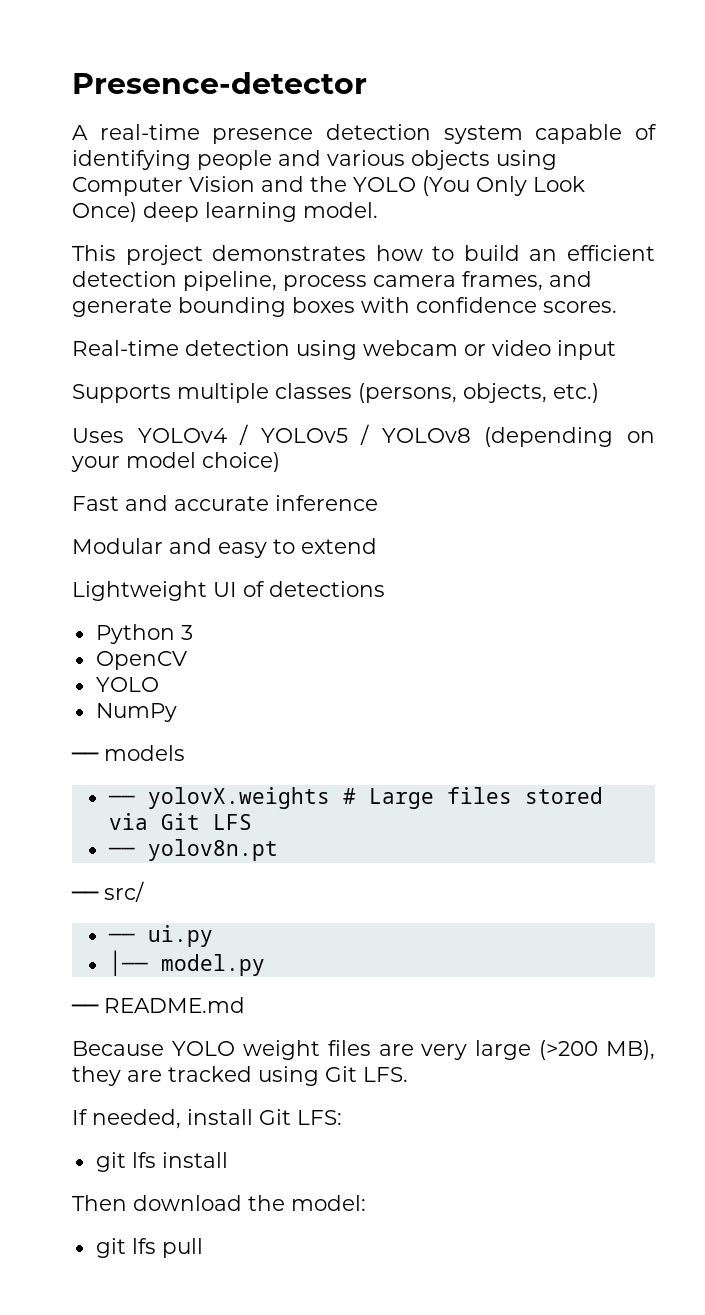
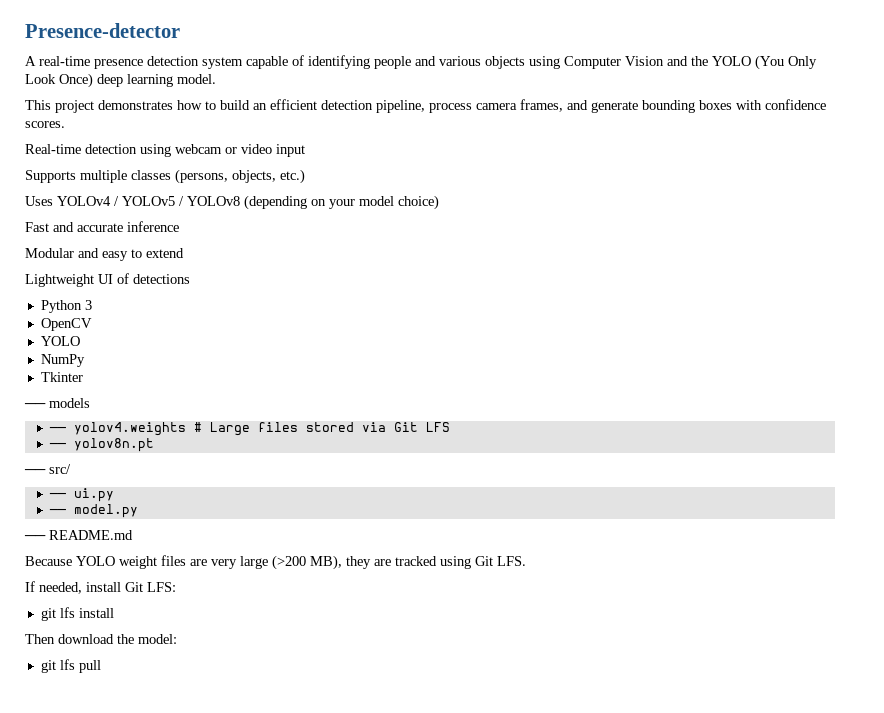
+ Tkinter
- ── yolovX.weights # Large files stored via Git LFS
+ ── yolov4.weights # Large files stored via Git LFS
- │── model.py
+ ── model.py

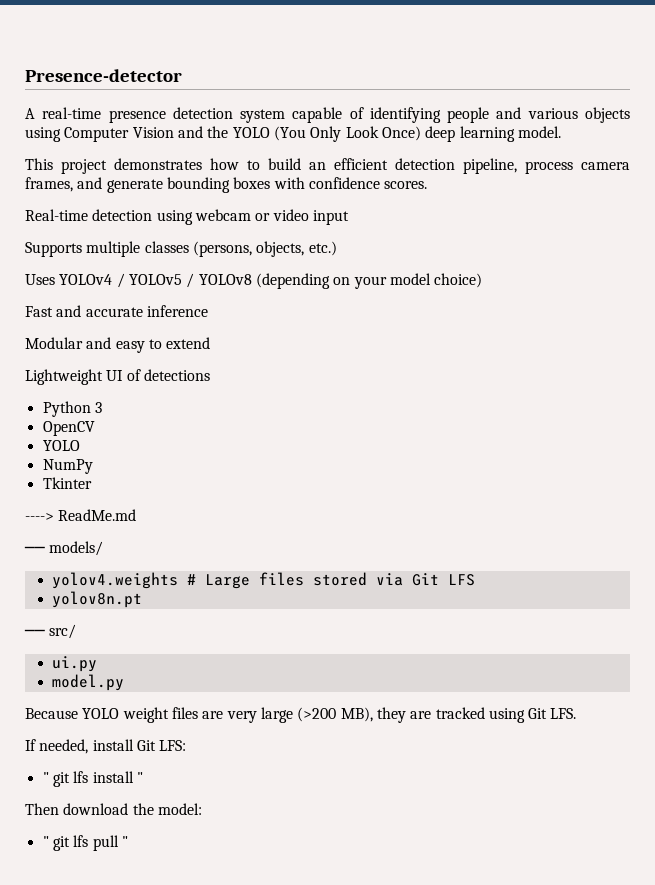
- ── models
- ── yolov4.weights # Large files stored via Git LFS
+ ----> ReadMe.md
+ ── models/
+ yolov4.weights # Large files stored via Git LFS
- ── yolov8n.pt
+ yolov8n.pt
- ── ui.py
+ ui.py
- ── model.py
+ model.py
- ── README.md
- git lfs install
+ " git lfs install "
- git lfs pull
+ " git lfs pull "

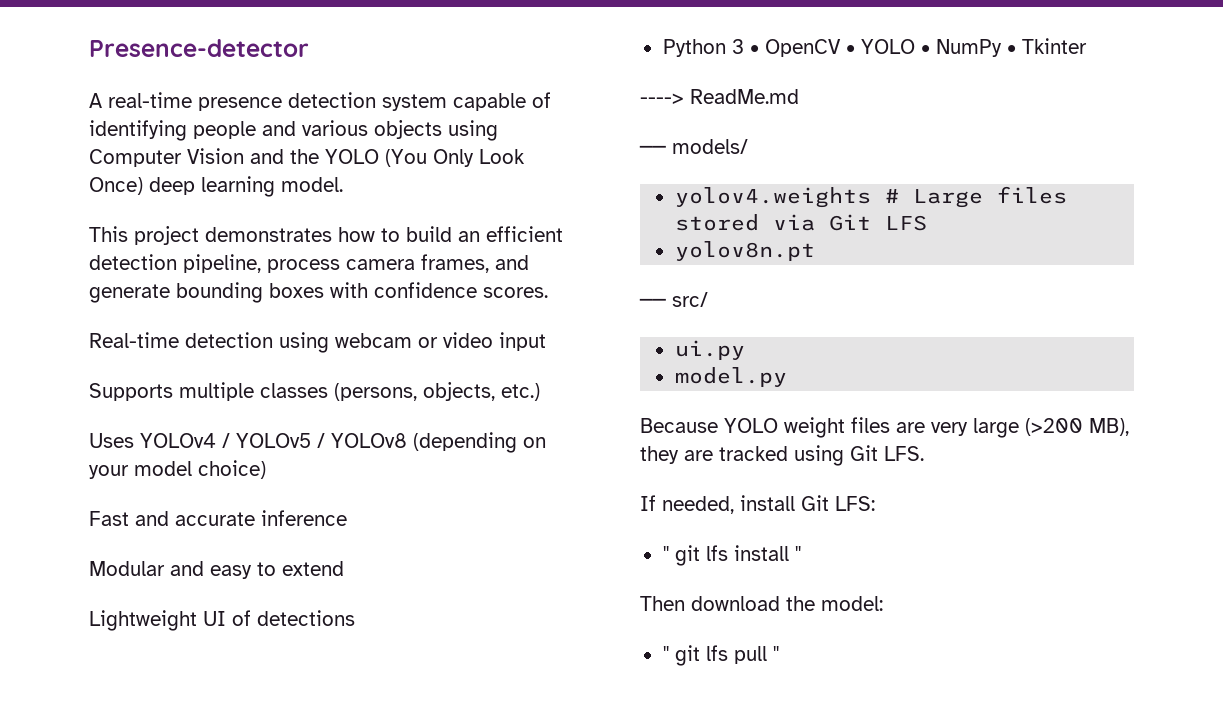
- Python 3
- OpenCV
- YOLO
- NumPy
- Tkinter
+ Python 3 • OpenCV • YOLO • NumPy • Tkinter

